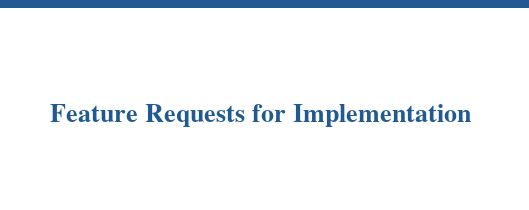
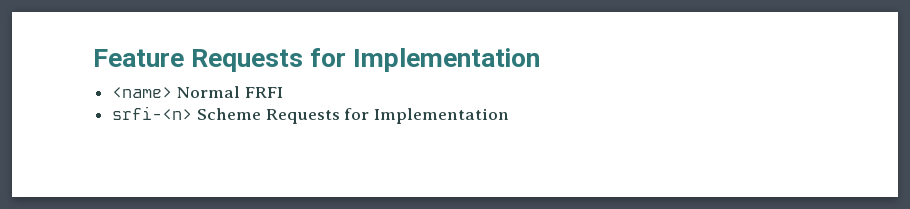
+ <name> Normal FRFI
+ srfi-<n> Scheme Requests for Implementation

